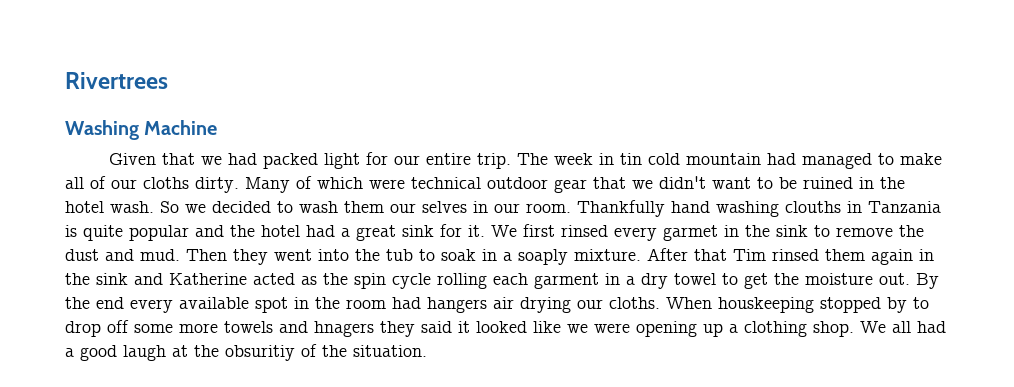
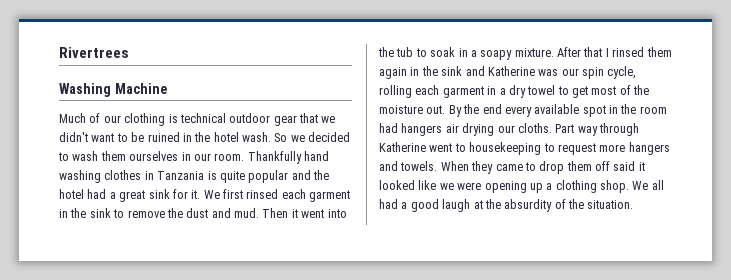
- Given that we had packed light for our entire trip. The week in tin cold mountain had managed to make all of our cloths dirty. Many of which were technical outdoor gear that we didn't want to be ruined in the hotel wash.
+ Much of our clothing is technical outdoor gear that we didn't want to be ruined in the hotel wash.
- So we decided to wash them our selves in our room.
+ So we decided to wash them ourselves in our room.
- Thankfully hand washing clouths in Tanzania is quite popular and the hotel had a great sink for it.
+ Thankfully hand washing clothes in Tanzania is quite popular and the hotel had a great sink for it.
- We first rinsed every garmet in the sink to remove the dust and mud.
+ We first rinsed each garment in the sink to remove the dust and mud.
- Then they went into the tub to soak in a soaply mixture.
+ Then it went into the tub to soak in a soapy mixture.
- After that Tim rinsed them again in the sink and Katherine acted as the spin cycle rolling each garment in a dry towel to get the moisture out.
+ After that I rinsed them again in the sink and Katherine was our spin cycle, rolling each garment in a dry towel to get most of the moisture out.
- When houskeeping stopped by to drop off some more towels and hnagers they said it looked like we were opening up a clothing shop.
+ Part way through Katherine went to housekeeping to request more hangers and towels. When they came to drop them off said it looked like we were opening up a clothing shop.
- We all had a good laugh at the obsuritiy of the situation.
+ We all had a good laugh at the absurdity of the situation.

